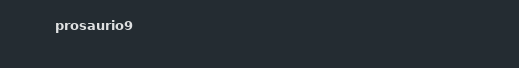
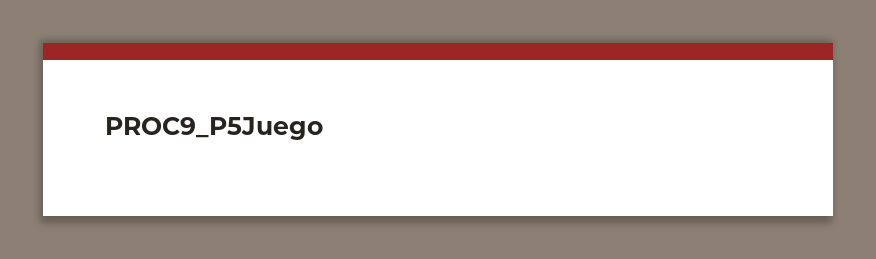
- prosaurio9
+ PROC9_P5Juego

